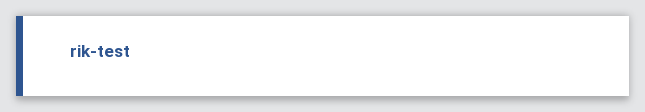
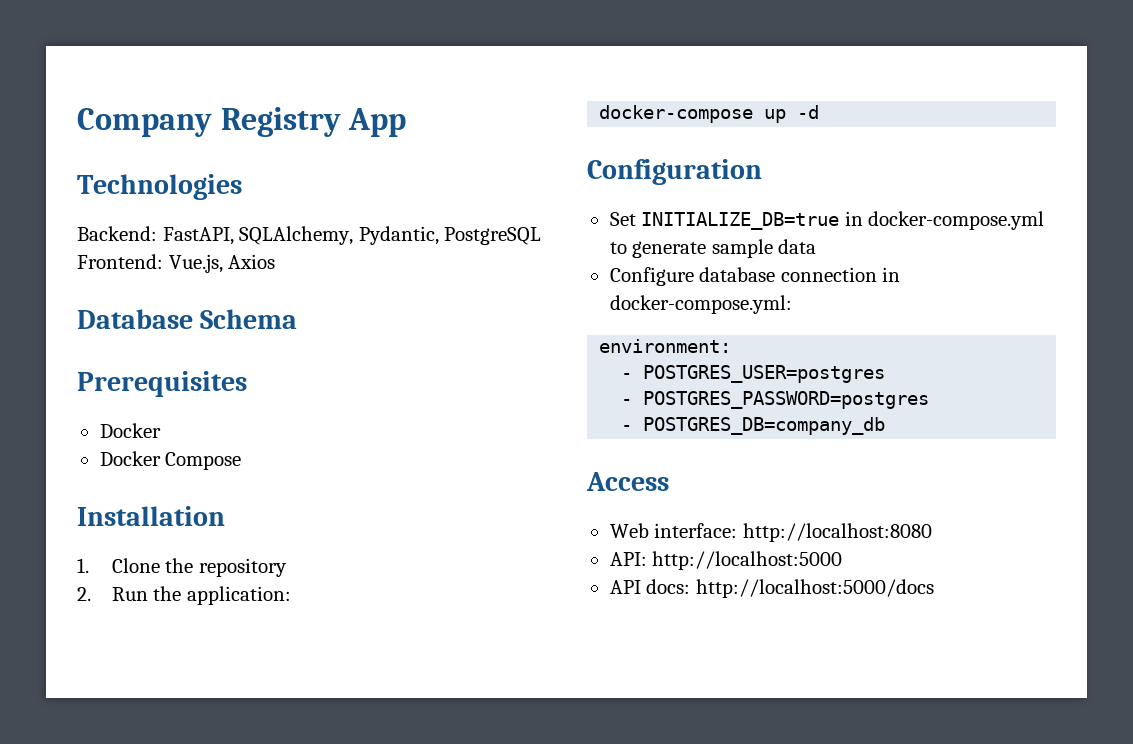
- rik-test
+ Company Registry App
+ Technologies
+ Backend: FastAPI, SQLAlchemy, Pydantic, PostgreSQL Frontend: Vue.js, Axios
+ Database Schema
+ Prerequisites
+ Docker
+ Docker Compose
+ Installation
+ 1. Clone the repository
+ 2. Run the application:
+ docker-compose up -d
+ Configuration
+ Set INITIALIZE_DB=true in docker-compose.yml to generate sample data
+ Configure database connection in docker-compose.yml:
+ environment:
+ - POSTGRES_USER=postgres
+ - POSTGRES_PASSWORD=postgres
+ - POSTGRES_DB=company_db
+ Access
+ Web interface: http://localhost:8080
+ API: http://localhost:5000
+ API docs: http://localhost:5000/docs

